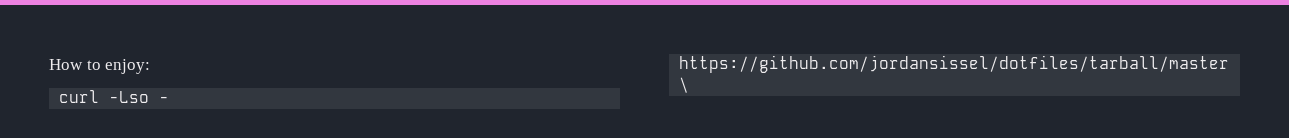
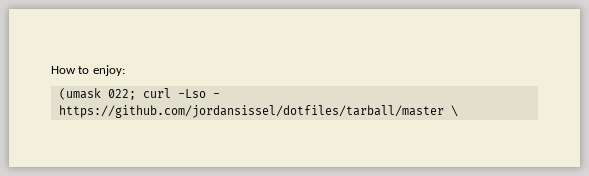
- curl -Lso - https://github.com/jordansissel/dotfiles/tarball/master \
+ (umask 022; curl -Lso - https://github.com/jordansissel/dotfiles/tarball/master \

